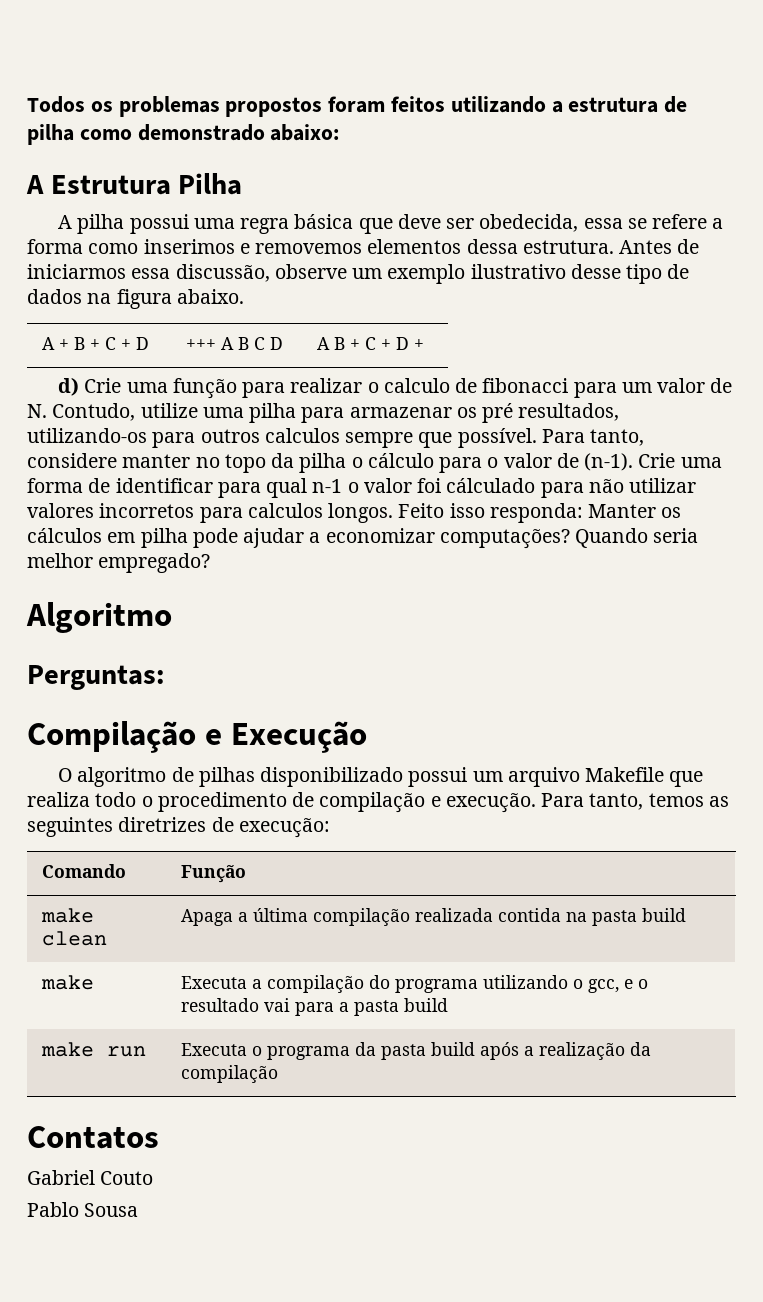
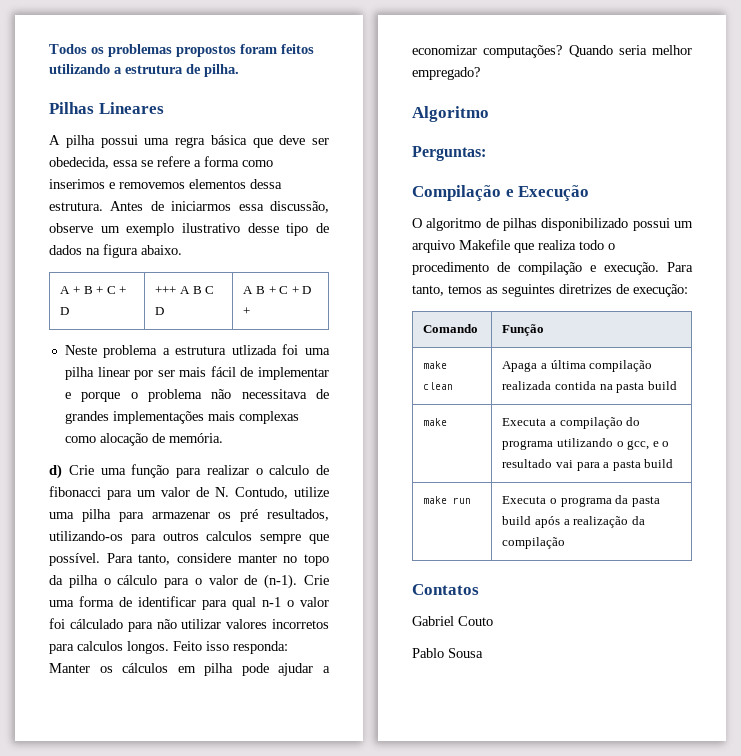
- Todos os problemas propostos foram feitos utilizando a estrutura de pilha como demonstrado abaixo:
- A Estrutura Pilha
+ Todos os problemas propostos foram feitos utilizando a estrutura de pilha.
+ Pilhas Lineares
+ Neste problema a estrutura utlizada foi uma pilha linear por ser mais fácil de implementar e porque o problema não necessitava de grandes implementações mais complexas como alocação de memória.

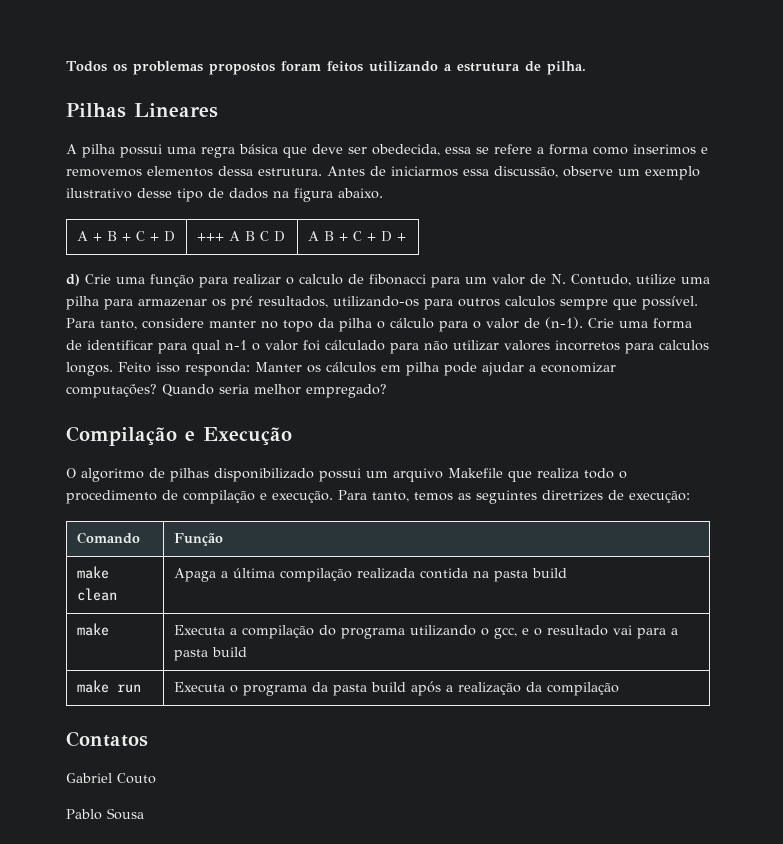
- Neste problema a estrutura utlizada foi uma pilha linear por ser mais fácil de implementar e porque o problema não necessitava de grandes implementações mais complexas como alocação de memória.
- Algoritmo
- Perguntas:

